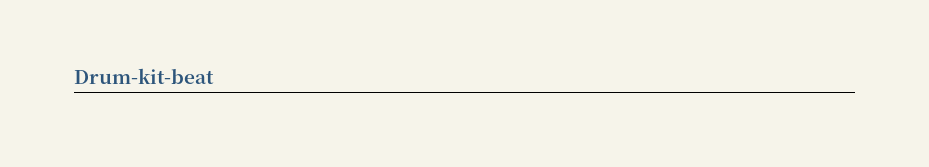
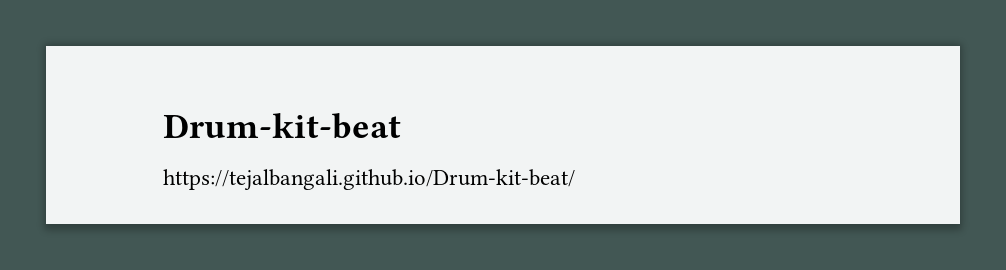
+ https://tejalbangali.github.io/Drum-kit-beat/

